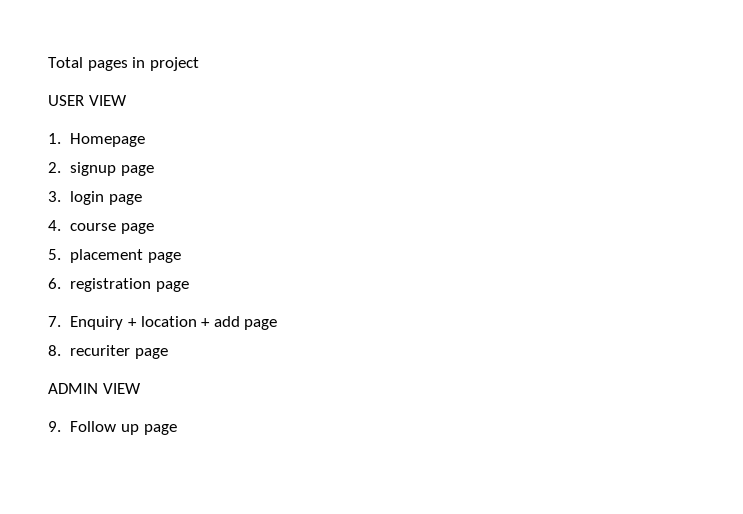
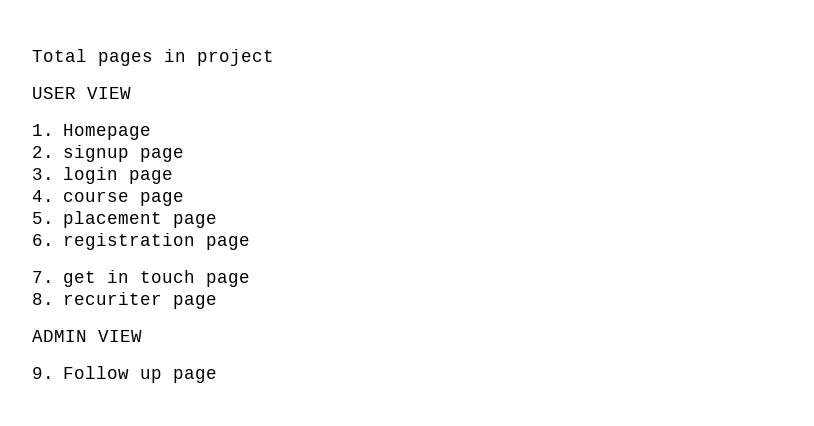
- 7. Enquiry + location + add page
+ 7. get in touch page

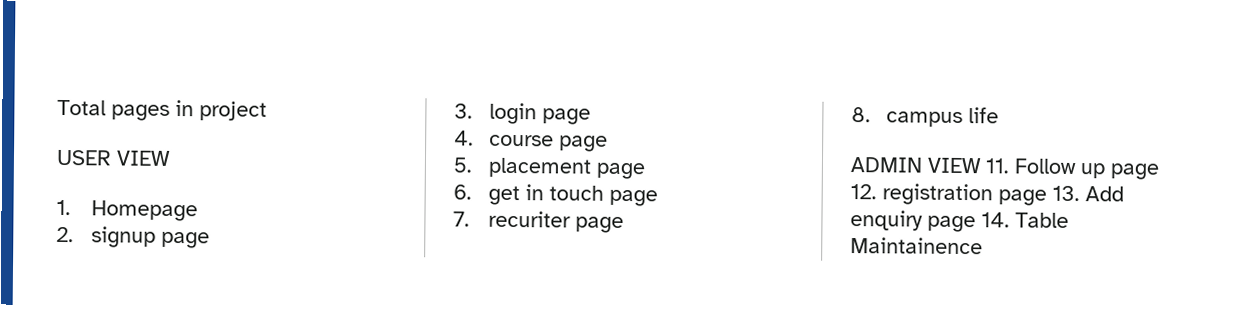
- 6. registration page
- 7. get in touch page
+ 6. get in touch page
- 8. recuriter page
+ 7. recuriter page
+ 8. campus life
- ADMIN VIEW
- 9. Follow up page
+ ADMIN VIEW 11. Follow up page 12. registration page 13. Add enquiry page 14. Table Maintainence

